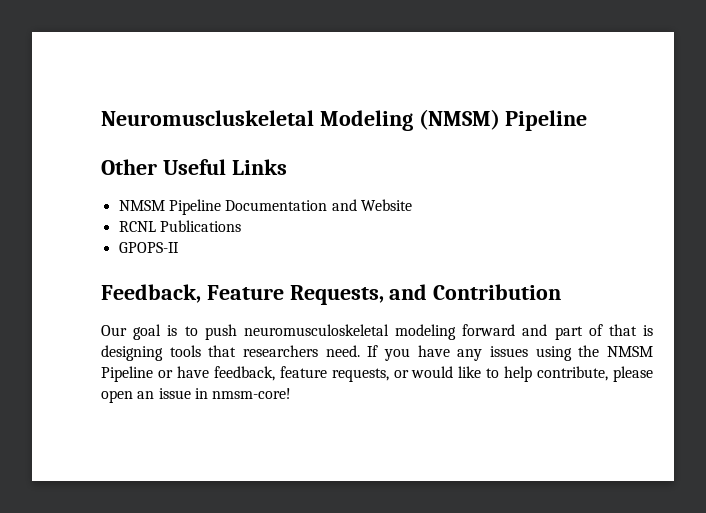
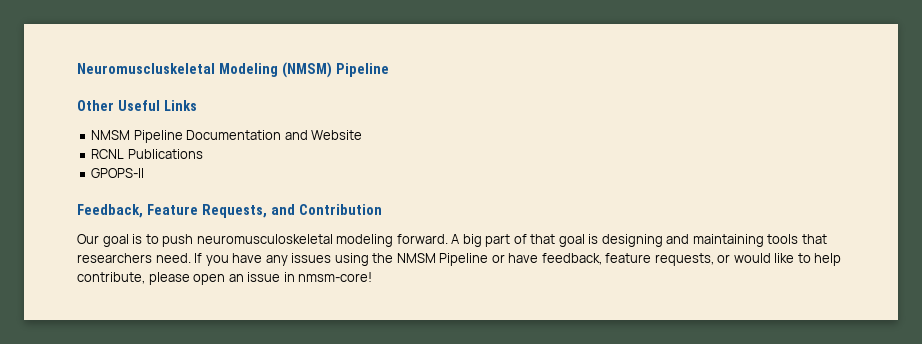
- Our goal is to push neuromusculoskeletal modeling forward and part of that is designing tools that researchers need.
+ Our goal is to push neuromusculoskeletal modeling forward. A big part of that goal is designing and maintaining tools that researchers need.

